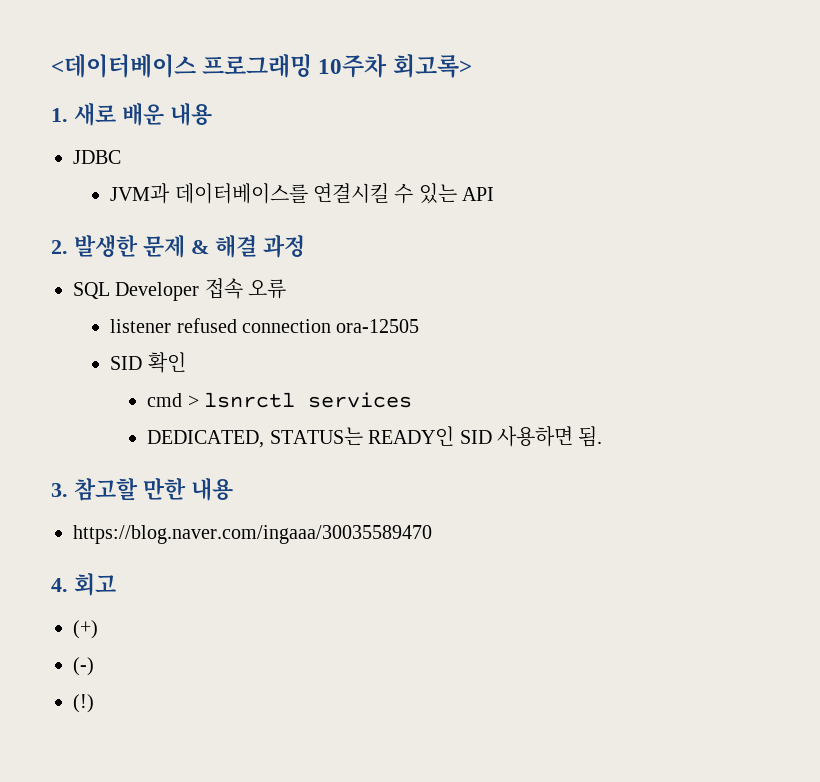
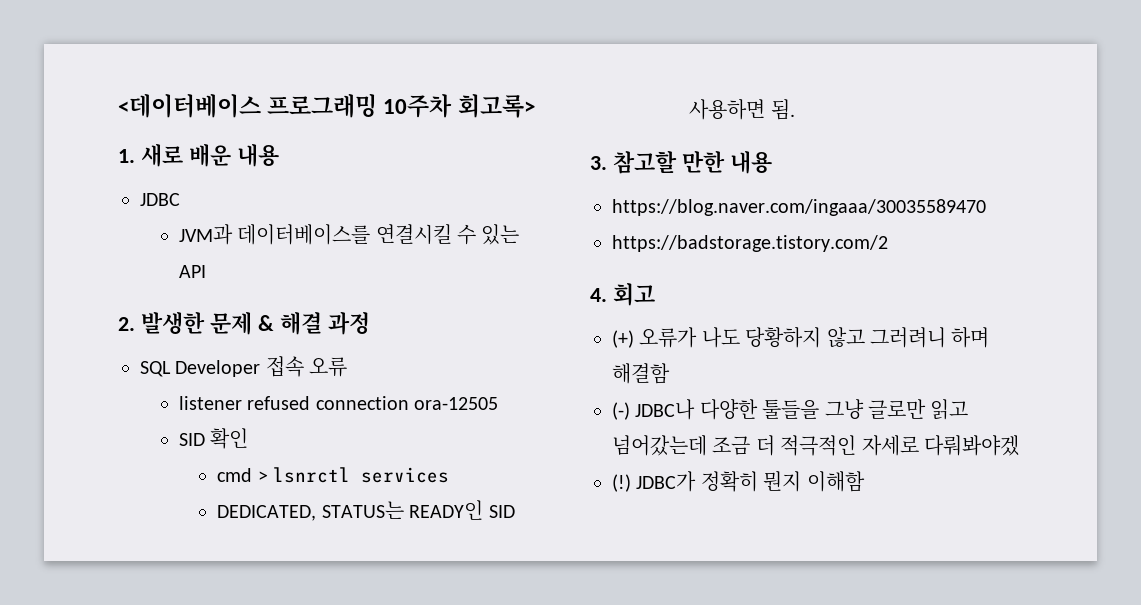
+ https://badstorage.tistory.com/2
- (+)
- (-)
- (!)
+ (+) 오류가 나도 당황하지 않고 그러려니 하며 해결함
+ (-) JDBC나 다양한 툴들을 그냥 글로만 읽고 넘어갔는데 조금 더 적극적인 자세로 다뤄봐야겠
+ (!) JDBC가 정확히 뭔지 이해함

